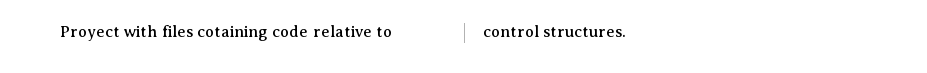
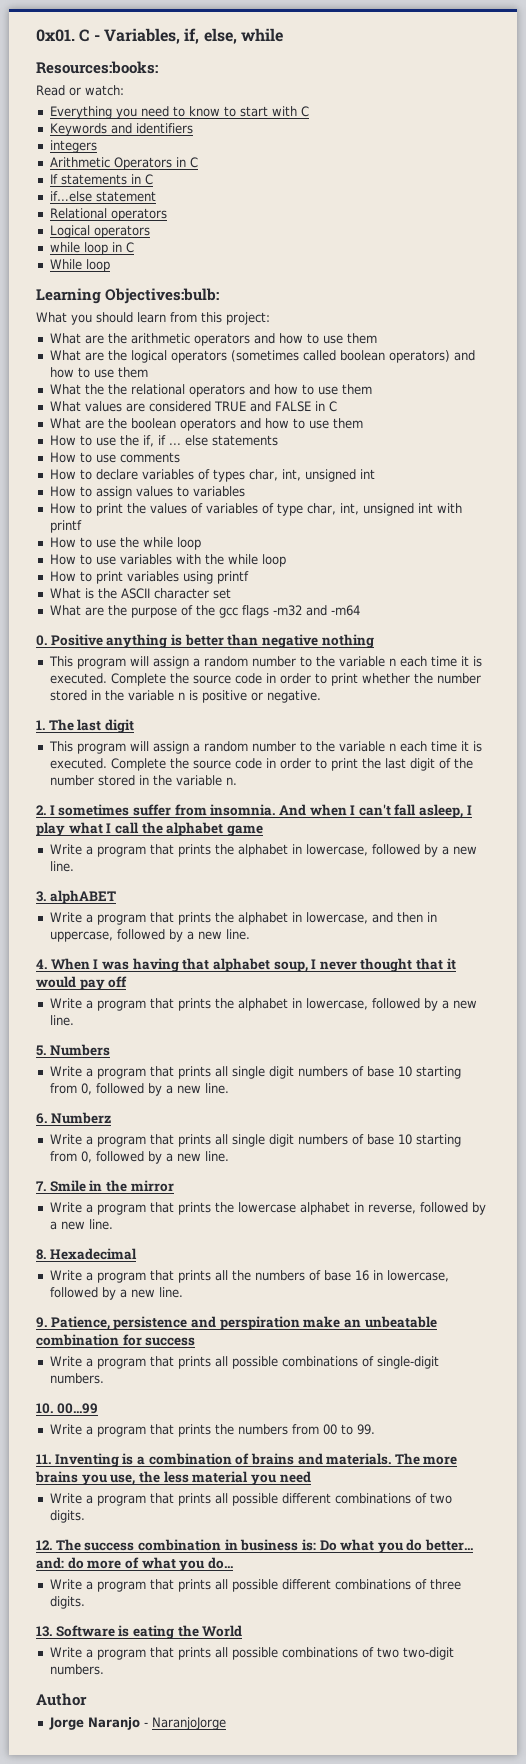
- Proyect with files cotaining code relative to control structures.
+ 0x01. C - Variables, if, else, while
+ Resources:books:
+ Read or watch:
+ Everything you need to know to start with C
+ Keywords and identifiers
+ integers
+ Arithmetic Operators in C
+ If statements in C
+ if…else statement
+ Relational operators
+ Logical operators
+ while loop in C
+ While loop
+ Learning Objectives:bulb:
+ What you should learn from this project:
+ What are the arithmetic operators and how to use them
+ What are the logical operators (sometimes called boolean operators) and how to use them
+ What the the relational operators and how to use them
+ What values are considered TRUE and FALSE in C
+ What are the boolean operators and how to use them
+ How to use the if, if ... else statements
+ How to use comments
+ How to declare variables of types char, int, unsigned int
+ How to assign values to variables
+ How to print the values of variables of type char, int, unsigned int with printf
+ How to use the while loop
+ How to use variables with the while loop
+ How to print variables using printf
+ What is the ASCII character set
+ What are the purpose of the gcc flags -m32 and -m64
+ 0. Positive anything is better than negative nothing
+ This program will assign a random number to the variable n each time it is executed. Complete the source code in order to print whether the number stored in the variable n is positive or negative.
+ 1. The last digit
+ This program will assign a random number to the variable n each time it is executed. Complete the source code in order to print the last digit of the number stored in the variable n.
+ 2. I sometimes suffer from insomnia. And when I can't fall asleep, I play what I call the alphabet game
+ Write a program that prints the alphabet in lowercase, followed by a new line.
+ 3. alphABET
+ Write a program that prints the alphabet in lowercase, and then in uppercase, followed by a new line.
+ 4. When I was having that alphabet soup, I never thought that it would pay off
+ Write a program that prints the alphabet in lowercase, followed by a new line.
+ 5. Numbers
+ Write a program that prints all single digit numbers of base 10 starting from 0, followed by a new line.
+ 6. Numberz
+ Write a program that prints all single digit numbers of base 10 starting from 0, followed by a new line.
+ 7. Smile in the mirror
+ Write a program that prints the lowercase alphabet in reverse, followed by a new line.
+ 8. Hexadecimal
+ Write a program that prints all the numbers of base 16 in lowercase, followed by a new line.
+ 9. Patience, persistence and perspiration make an unbeatable combination for success
+ Write a program that prints all possible combinations of single-digit numbers.
+ 10. 00...99
+ Write a program that prints the numbers from 00 to 99.
+ 11. Inventing is a combination of brains and materials. The more brains you use, the less material you need
+ Write a program that prints all possible different combinations of two digits.
+ 12. The success combination in business is: Do what you do better... and: do more of what you do...
+ Write a program that prints all possible different combinations of three digits.
+ 13. Software is eating the World
+ Write a program that prints all possible combinations of two two-digit numbers.
+ Author
+ Jorge Naranjo - NaranjoJorge

